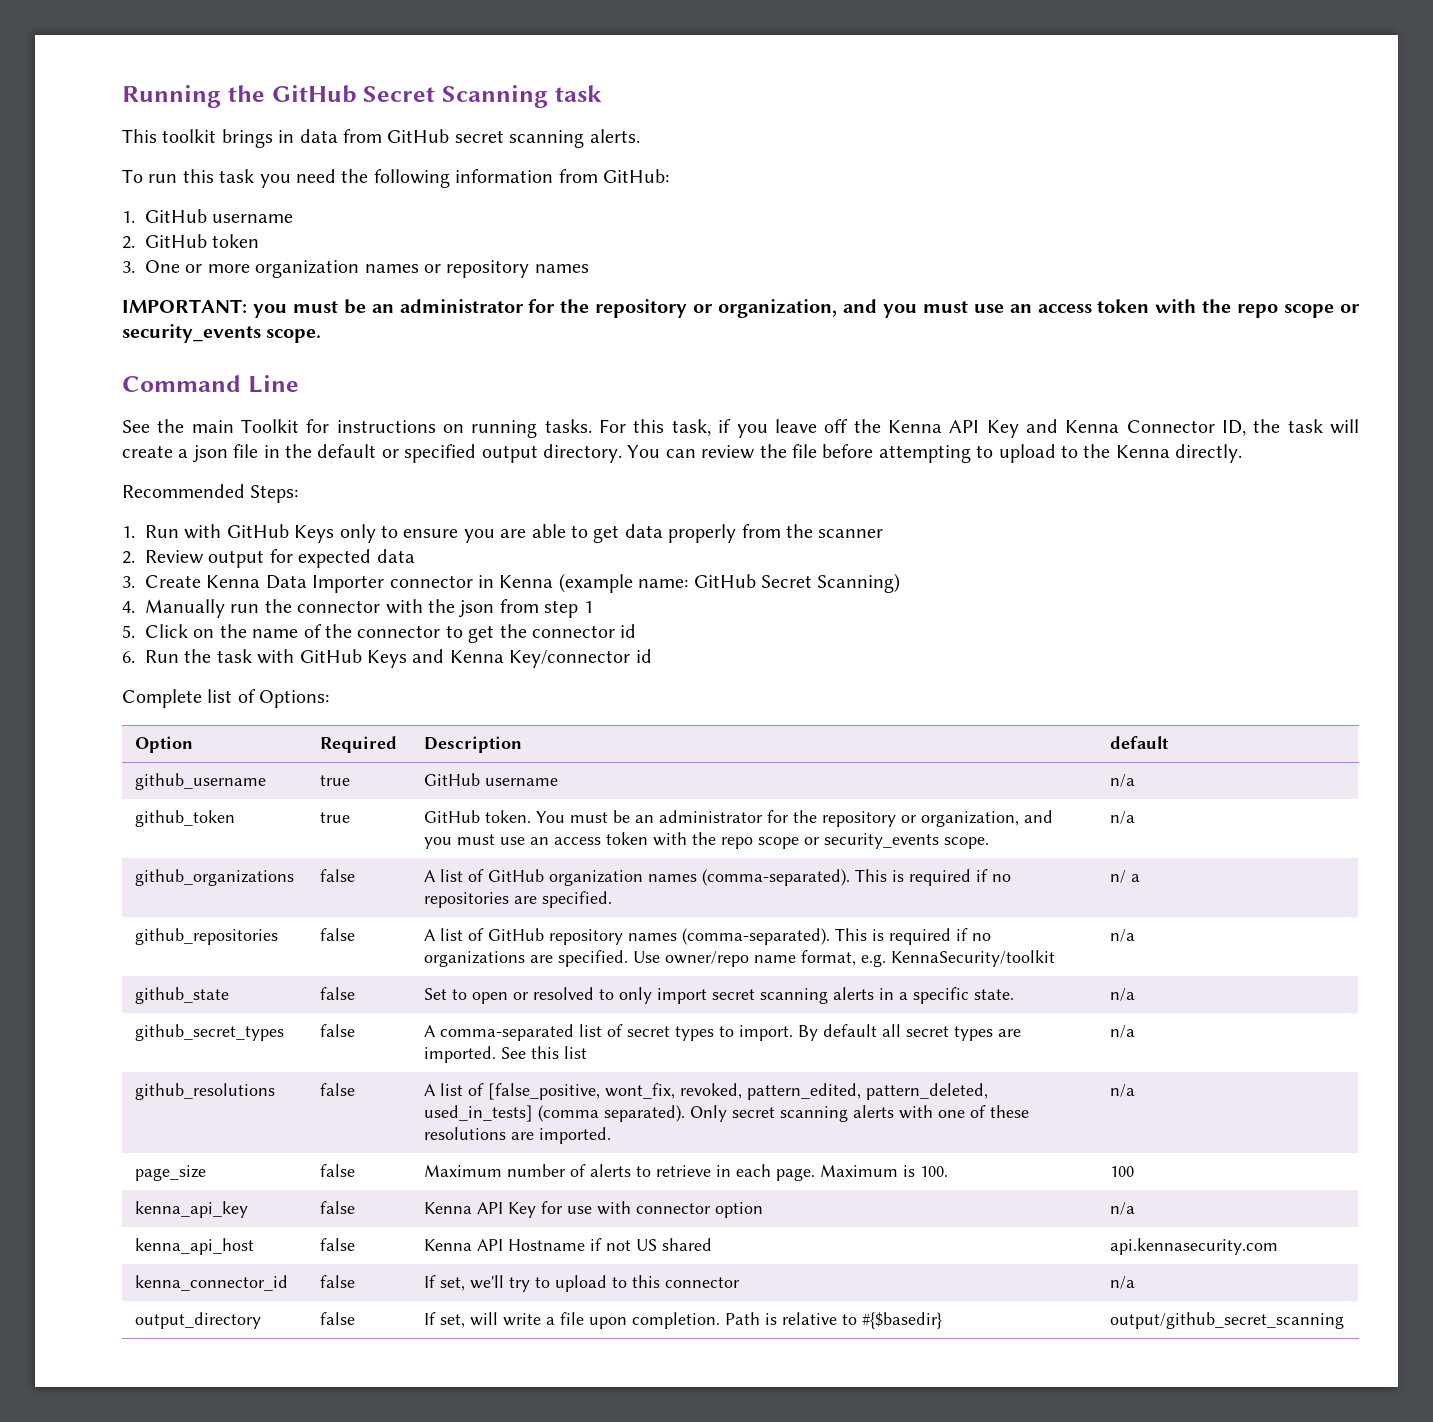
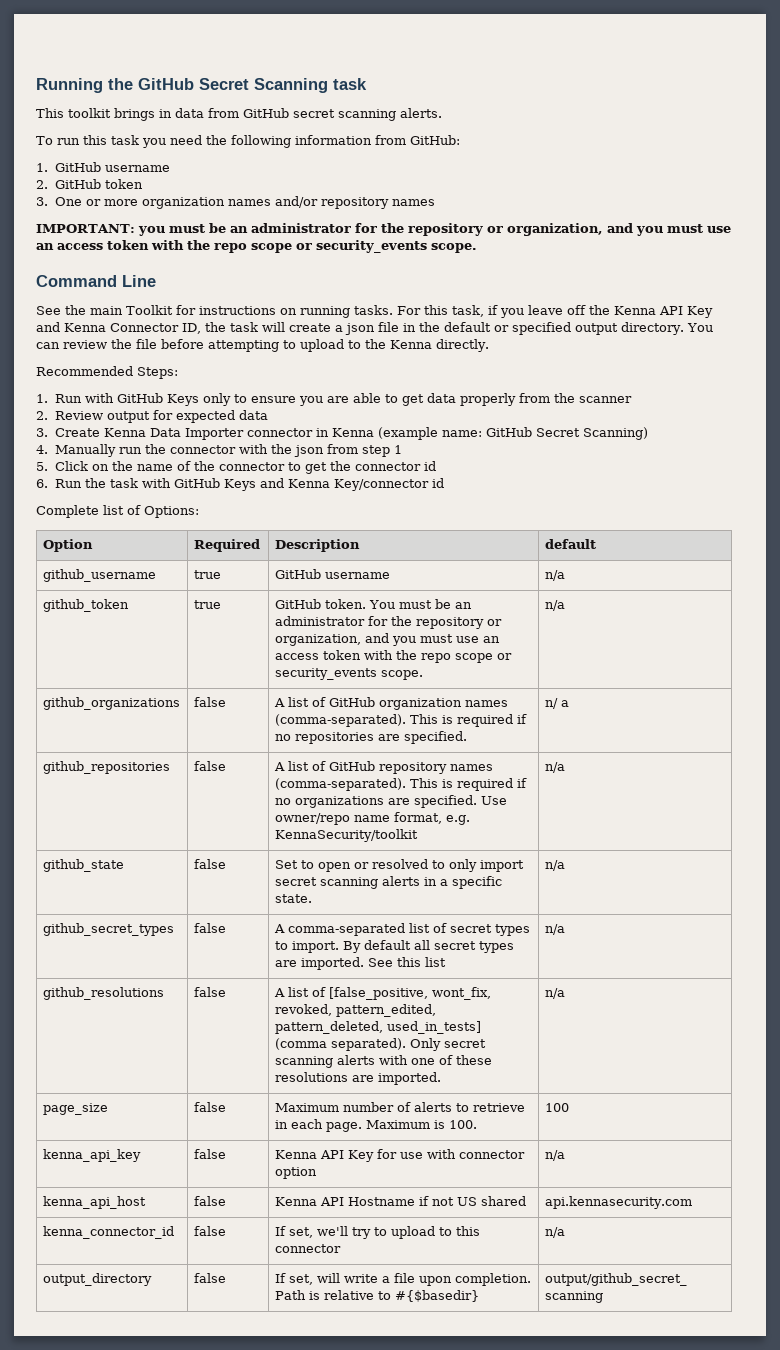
- 3. One or more organization names or repository names
+ 3. One or more organization names and/or repository names

